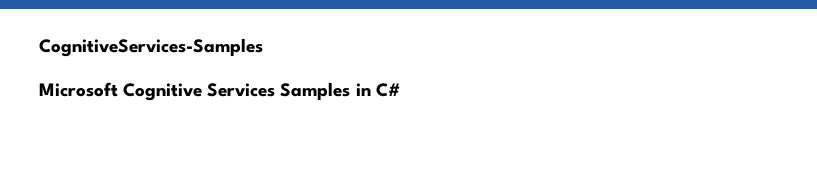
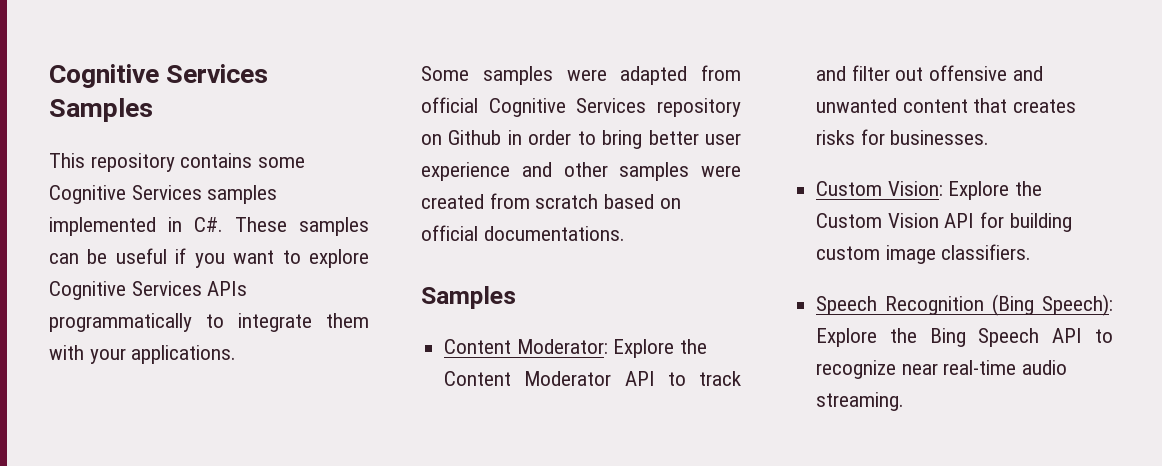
- CognitiveServices-Samples
- Microsoft Cognitive Services Samples in C#
+ Cognitive Services Samples
+ This repository contains some Cognitive Services samples implemented in C#. These samples can be useful if you want to explore Cognitive Services APIs programmatically to integrate them with your applications.
+ Some samples were adapted from official Cognitive Services repository on Github in order to bring better user experience and other samples were created from scratch based on official documentations.
+ Samples
+ Content Moderator: Explore the Content Moderator API to track and filter out offensive and unwanted content that creates risks for businesses.
+ Custom Vision: Explore the Custom Vision API for building custom image classifiers.
+ Speech Recognition (Bing Speech): Explore the Bing Speech API to recognize near real-time audio streaming.

